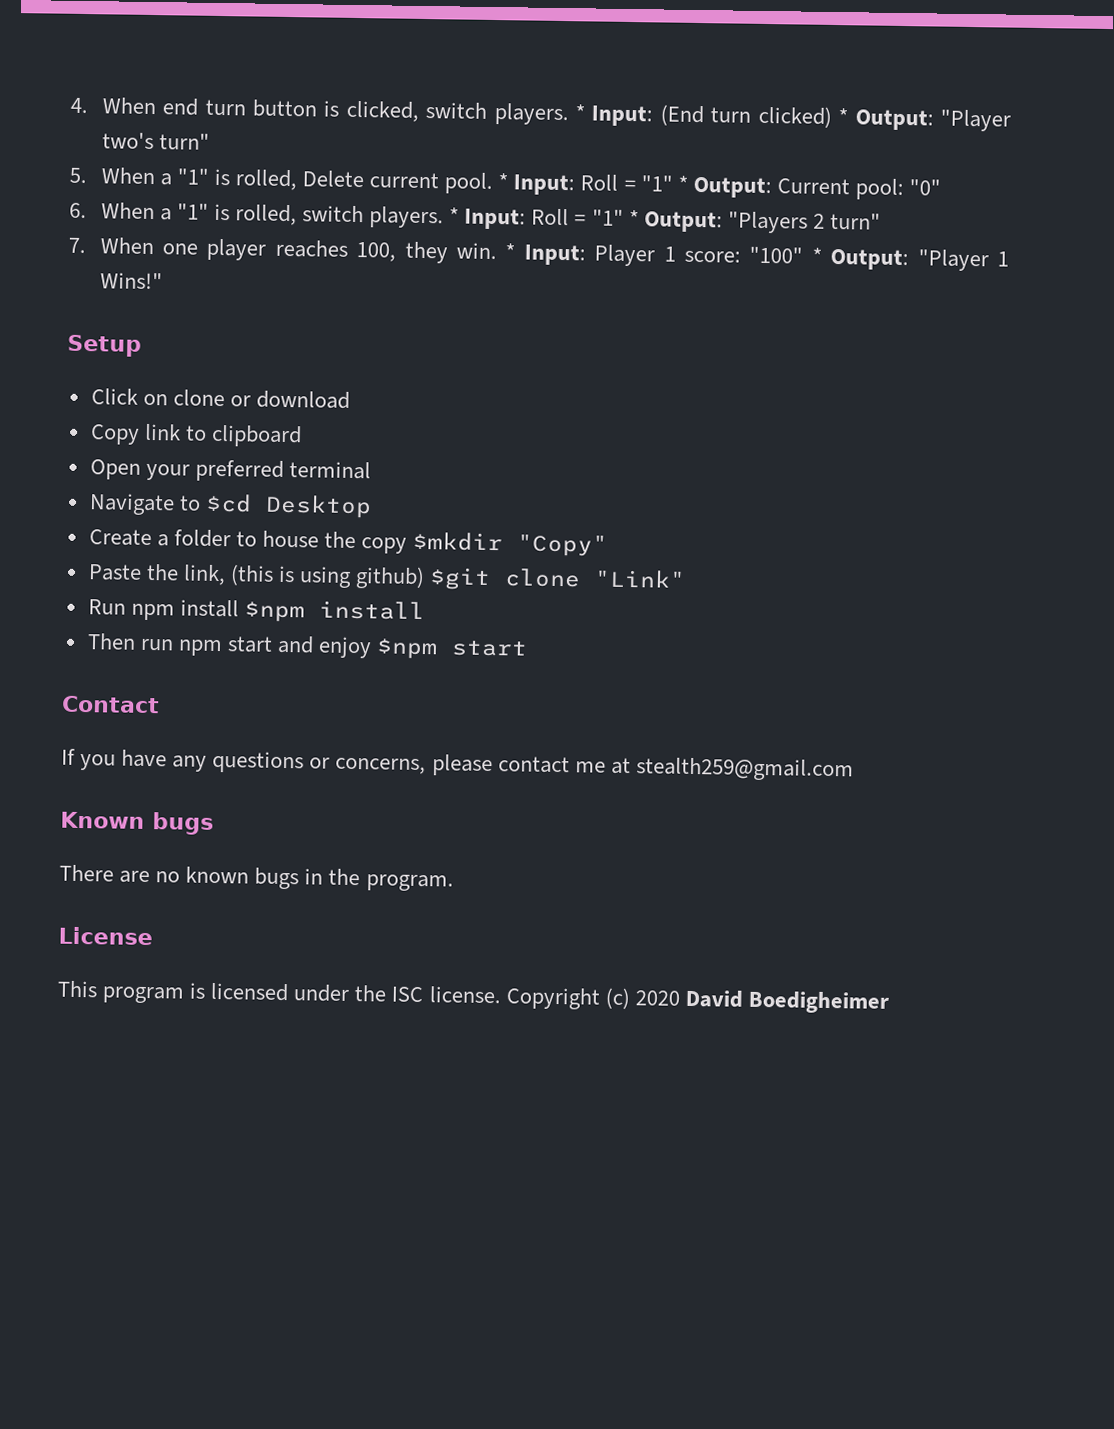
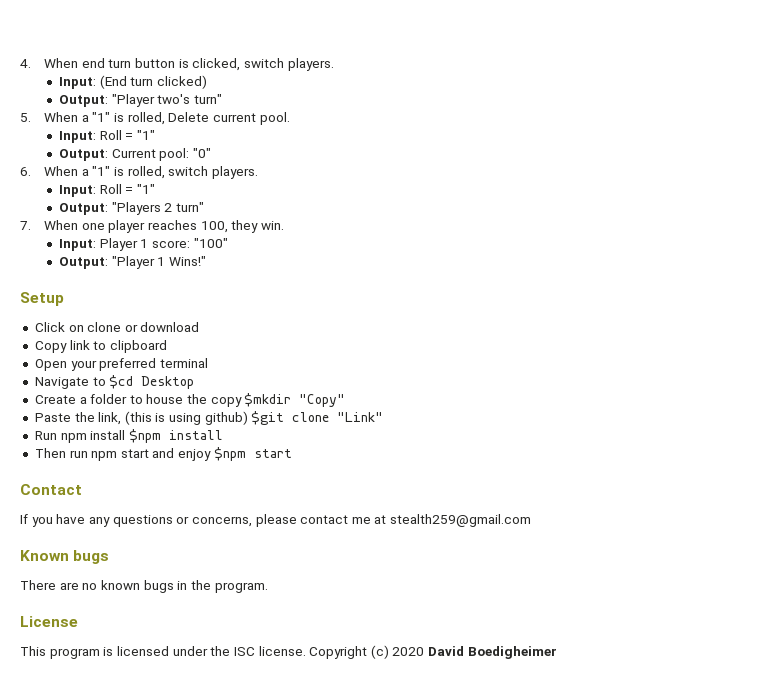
- 4. When end turn button is clicked, switch players. * Input: (End turn clicked) * Output: "Player two's turn"
+ 4. When end turn button is clicked, switch players.
+ Input: (End turn clicked)
+ Output: "Player two's turn"
- 5. When a "1" is rolled, Delete current pool. * Input: Roll = "1" * Output: Current pool: "0"
+ 5. When a "1" is rolled, Delete current pool.
+ Input: Roll = "1"
+ Output: Current pool: "0"
- 6. When a "1" is rolled, switch players. * Input: Roll = "1" * Output: "Players 2 turn"
+ 6. When a "1" is rolled, switch players.
+ Input: Roll = "1"
+ Output: "Players 2 turn"
- 7. When one player reaches 100, they win. * Input: Player 1 score: "100" * Output: "Player 1 Wins!"
+ 7. When one player reaches 100, they win.
+ Input: Player 1 score: "100"
+ Output: "Player 1 Wins!"

